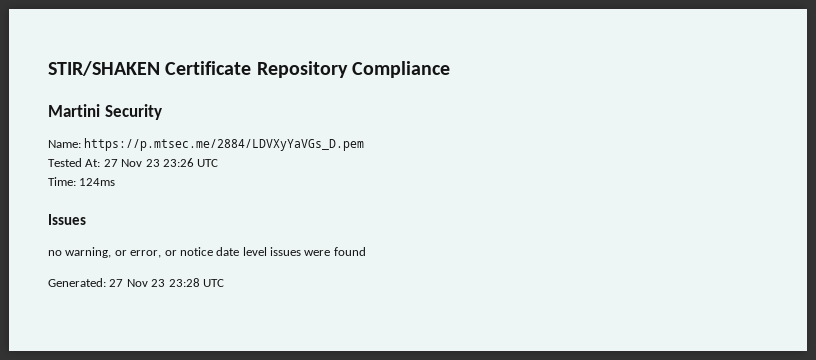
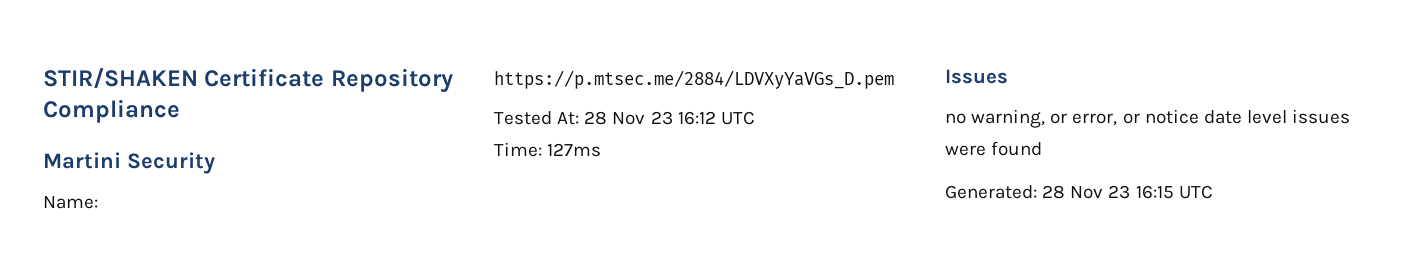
- Tested At: 27 Nov 23 23:26 UTC
+ Tested At: 28 Nov 23 16:12 UTC
- Time: 124ms
+ Time: 127ms
- Generated: 27 Nov 23 23:28 UTC
+ Generated: 28 Nov 23 16:15 UTC

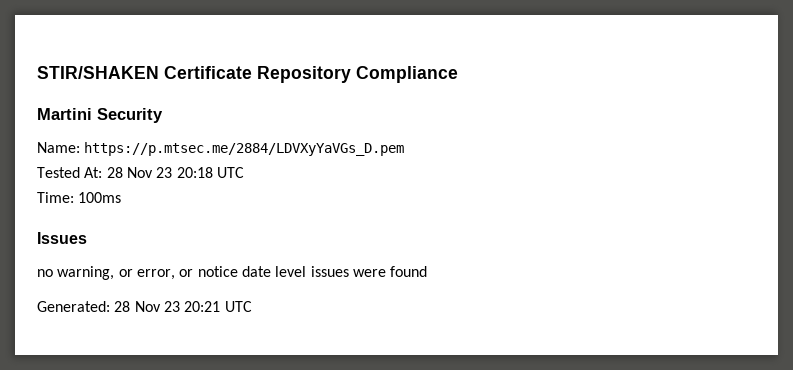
- Tested At: 28 Nov 23 16:12 UTC
+ Tested At: 28 Nov 23 20:18 UTC
- Time: 127ms
+ Time: 100ms
- Generated: 28 Nov 23 16:15 UTC
+ Generated: 28 Nov 23 20:21 UTC

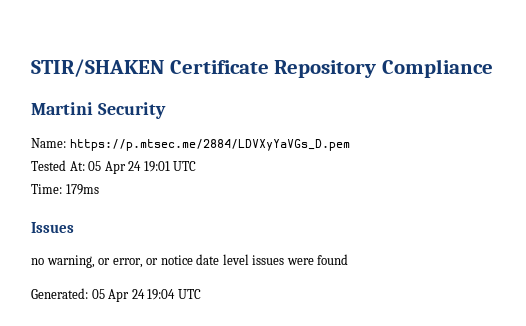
- Tested At: 28 Nov 23 20:18 UTC
+ Tested At: 05 Apr 24 19:01 UTC
- Time: 100ms
+ Time: 179ms
- Generated: 28 Nov 23 20:21 UTC
+ Generated: 05 Apr 24 19:04 UTC

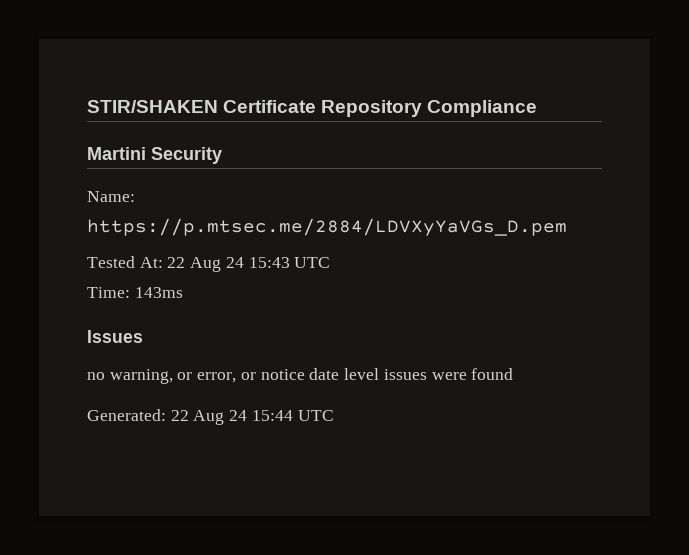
- Tested At: 05 Apr 24 19:01 UTC
+ Tested At: 22 Aug 24 15:43 UTC
- Time: 179ms
+ Time: 143ms
- Generated: 05 Apr 24 19:04 UTC
+ Generated: 22 Aug 24 15:44 UTC

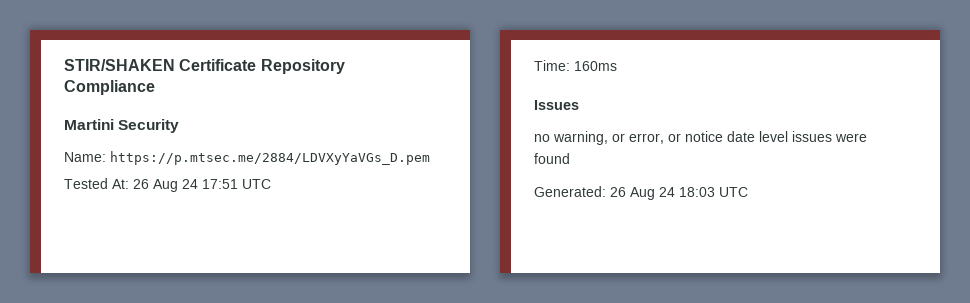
- Tested At: 22 Aug 24 15:43 UTC
+ Tested At: 26 Aug 24 17:51 UTC
- Time: 143ms
+ Time: 160ms
- Generated: 22 Aug 24 15:44 UTC
+ Generated: 26 Aug 24 18:03 UTC

